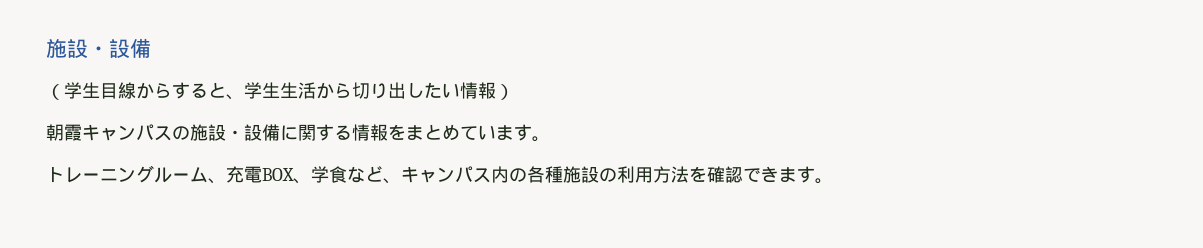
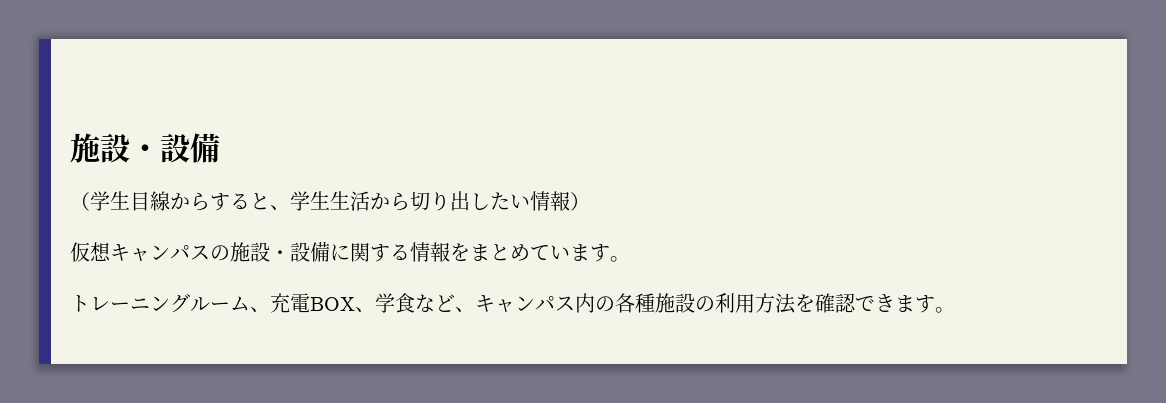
- 朝霞キャンパスの施設・設備に関する情報をまとめています。
+ 仮想キャンパスの施設・設備に関する情報をまとめています。

